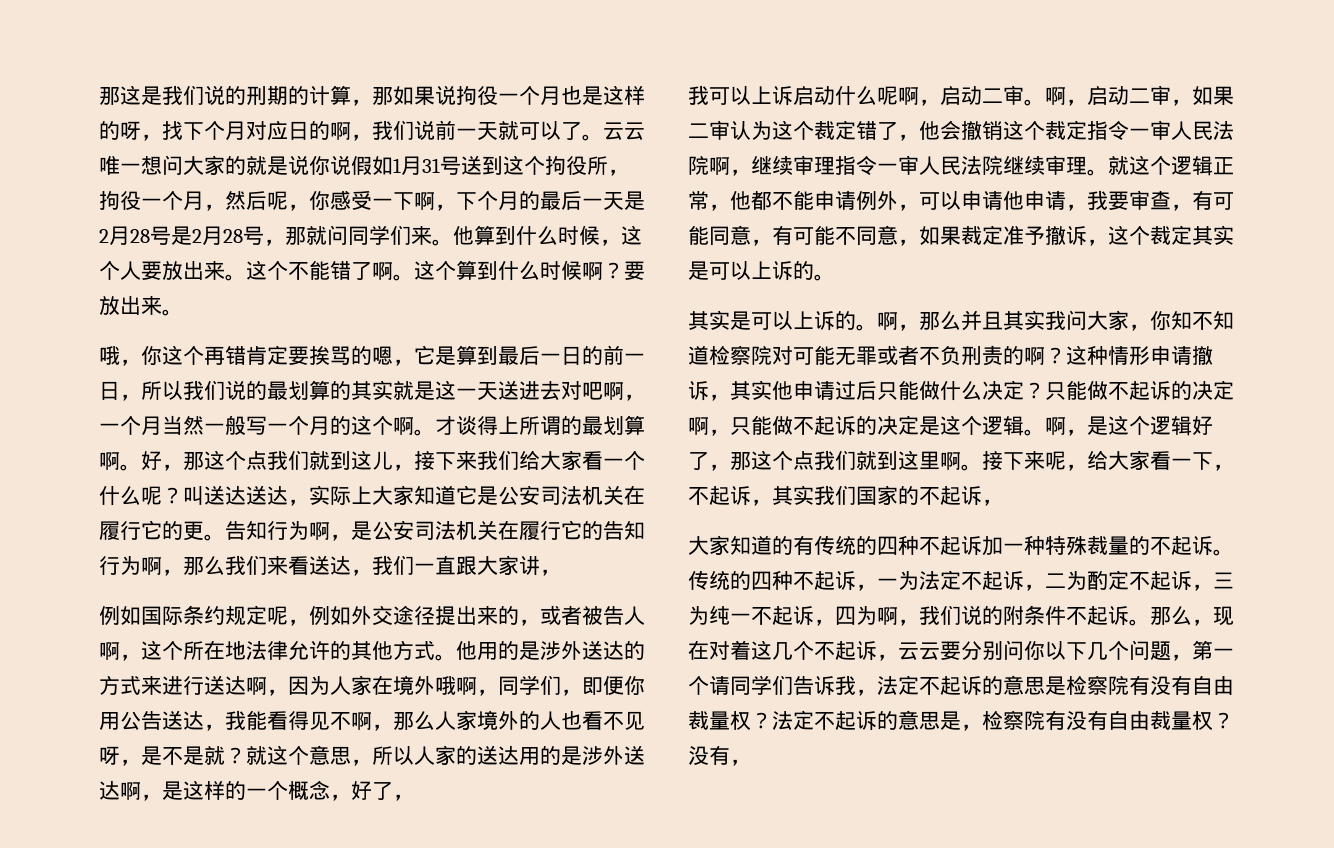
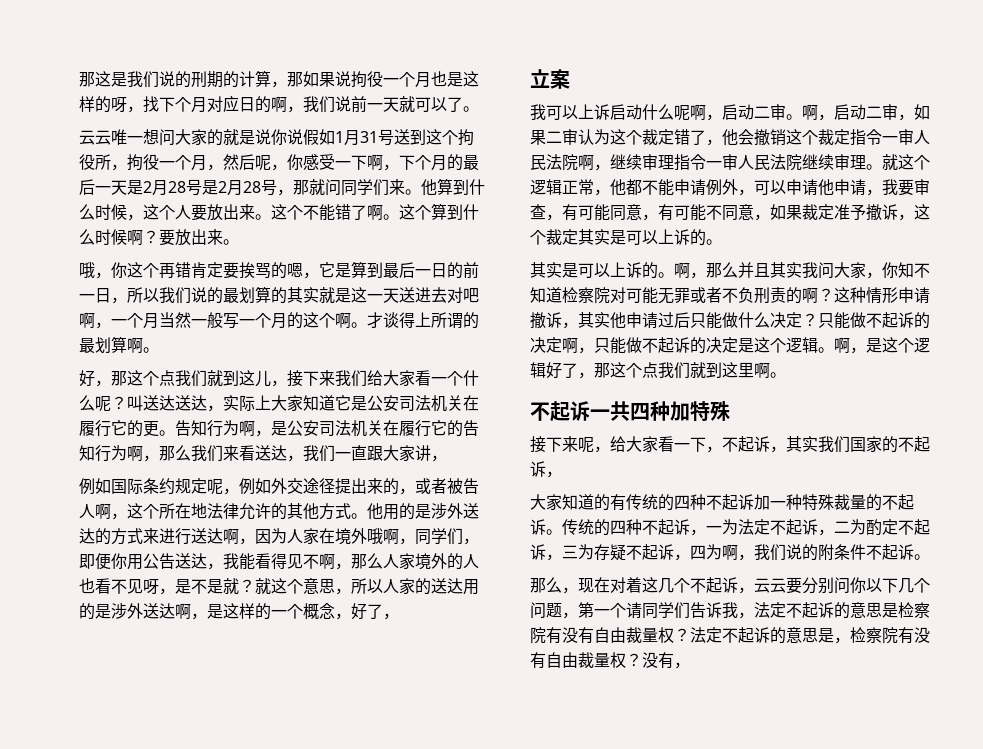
- 那这是我们说的刑期的计算，那如果说拘役一个月也是这样的呀，找下个月对应日的啊，我们说前一天就可以了。云云唯一想问大家的就是说你说假如1月31号送到这个拘役所，拘役一个月，然后呢，你感受一下啊，下个月的最后一天是2月28号是2月28号，那就问同学们来。
+ 那这是我们说的刑期的计算，那如果说拘役一个月也是这样的呀，找下个月对应日的啊，我们说前一天就可以了。
+ 云云唯一想问大家的就是说你说假如1月31号送到这个拘役所，拘役一个月，然后呢，你感受一下啊，下个月的最后一天是2月28号是2月28号，那就问同学们来。
- 才谈得上所谓的最划算啊。好，那这个点我们就到这儿，接下来我们给大家看一个什么呢？
+ 才谈得上所谓的最划算啊。
+ 好，那这个点我们就到这儿，接下来我们给大家看一个什么呢？
+ 立案
- 啊，是这个逻辑好了，那这个点我们就到这里啊。接下来呢，给大家看一下，不起诉，其实我们国家的不起诉，
+ 啊，是这个逻辑好了，那这个点我们就到这里啊。
+ 不起诉一共四种加特殊
+ 接下来呢，给大家看一下，不起诉，其实我们国家的不起诉，
- 传统的四种不起诉，一为法定不起诉，二为酌定不起诉，三为纯一不起诉，四为啊，我们说的附条件不起诉。那么，现在对着这几个不起诉，云云要分别问你以下几个问题，第一个请同学们告诉我，法定不起诉的意思是检察院有没有自由裁量权？
+ 传统的四种不起诉，一为法定不起诉，二为酌定不起诉，三为存疑不起诉，四为啊，我们说的附条件不起诉。
+ 那么，现在对着这几个不起诉，云云要分别问你以下几个问题，第一个请同学们告诉我，法定不起诉的意思是检察院有没有自由裁量权？

